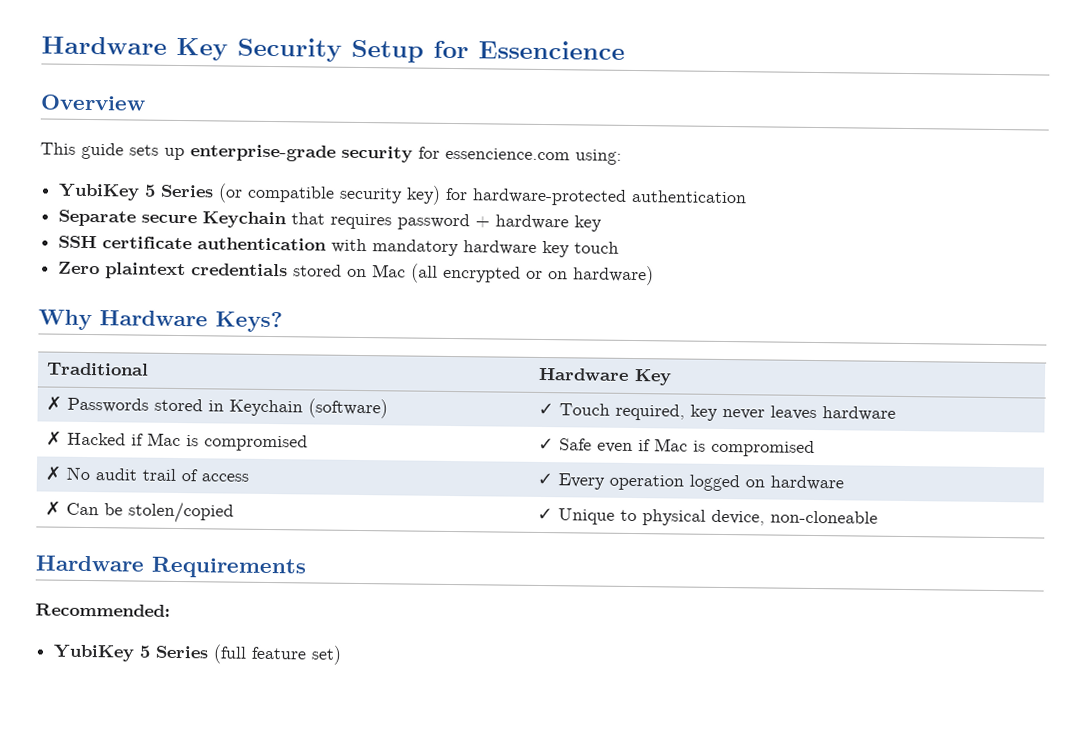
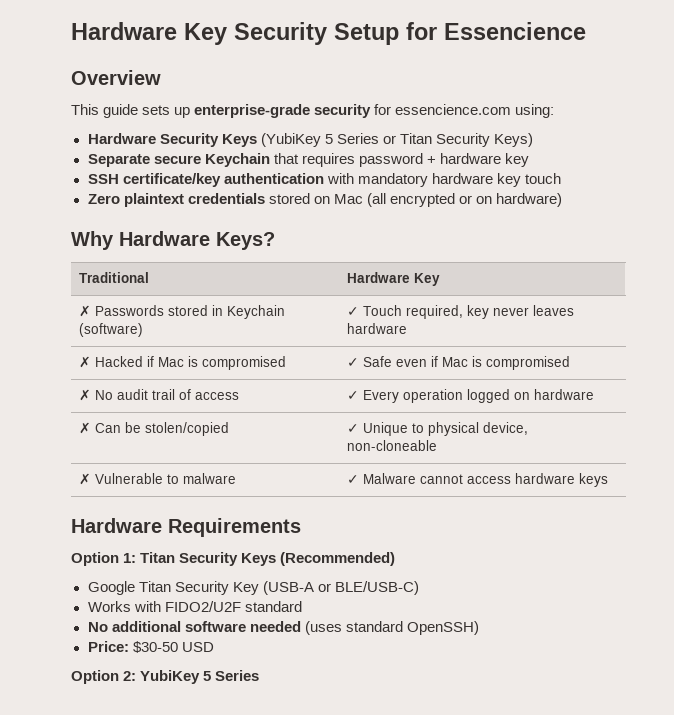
- YubiKey 5 Series (or compatible security key) for hardware-protected authentication
+ Hardware Security Keys (YubiKey 5 Series or Titan Security Keys)
- SSH certificate authentication with mandatory hardware key touch
+ SSH certificate/key authentication with mandatory hardware key touch
+ ✗ Vulnerable to malware | ✓ Malware cannot access hardware keys
  Hardware Requirements
- Recommended:
- YubiKey 5 Series (full feature set)
+ Option 1: Titan Security Keys (Recommended)
+ Google Titan Security Key (USB-A or BLE/USB-C)
+ Works with FIDO2/U2F standard
+ No additional software needed (uses standard OpenSSH)
+ Price: $30-50 USD
+ Option 2: YubiKey 5 Series

